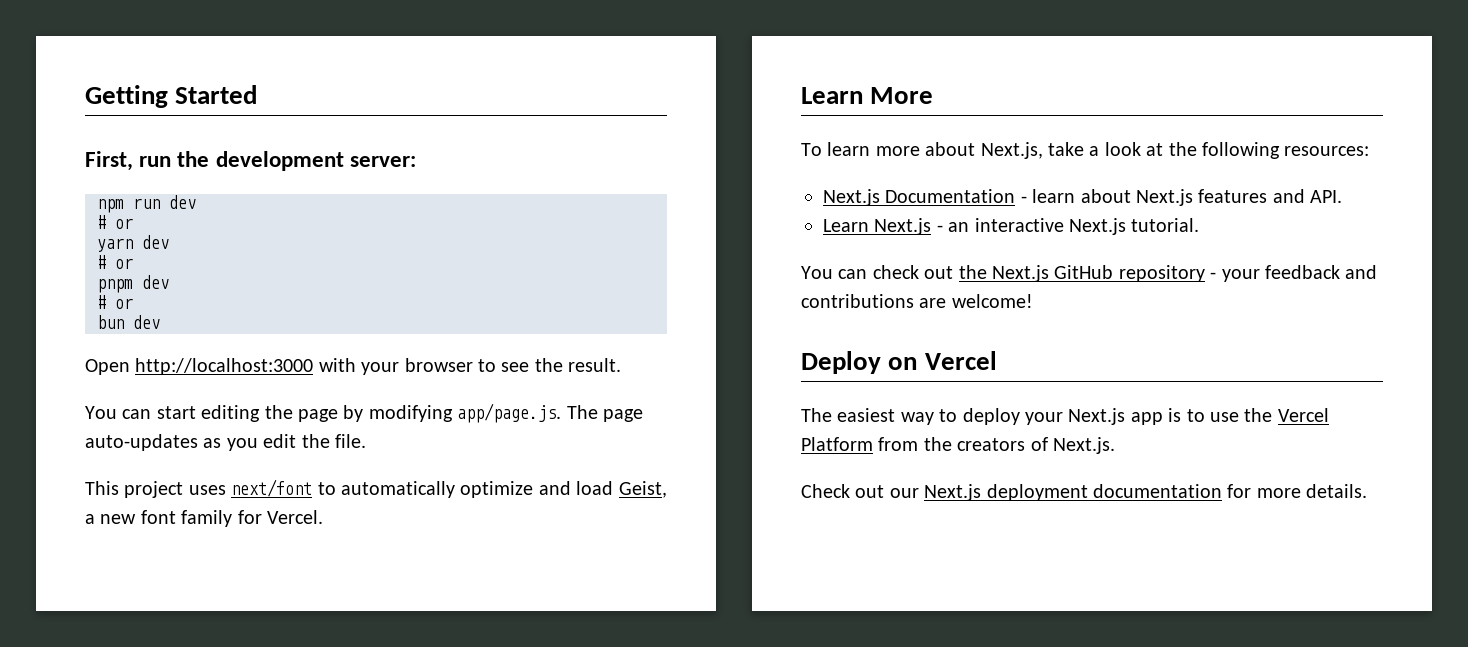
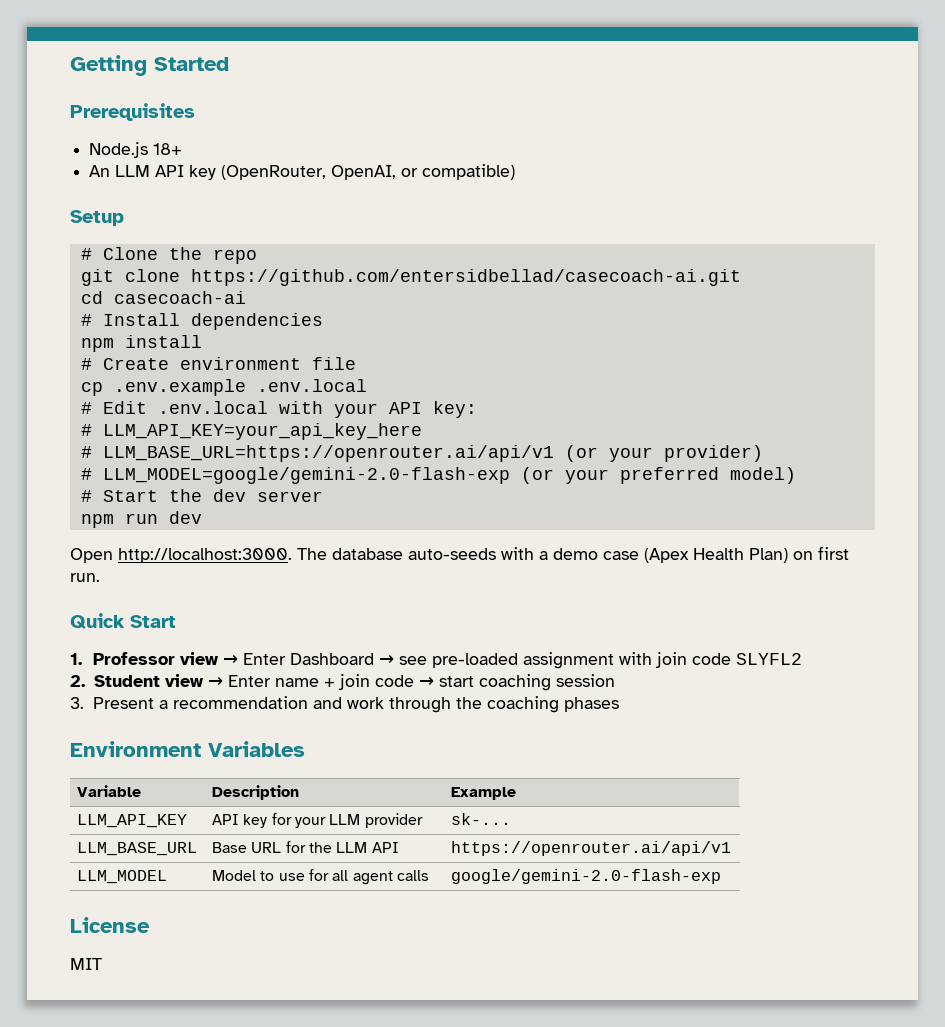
- First, run the development server:
+ Prerequisites
+ Node.js 18+
+ An LLM API key (OpenRouter, OpenAI, or compatible)
+ Setup
+ # Clone the repo
+ git clone https://github.com/entersidbellad/casecoach-ai.git
+ cd casecoach-ai
+ # Install dependencies
+ npm install
+ # Create environment file
+ cp .env.example .env.local
+ # Edit .env.local with your API key:
+ # LLM_API_KEY=your_api_key_here
+ # LLM_BASE_URL=https://openrouter.ai/api/v1 (or your provider)
+ # LLM_MODEL=google/gemini-2.0-flash-exp (or your preferred model)
+ # Start the dev server
  npm run dev
- # or
- yarn dev
- # or
- pnpm dev
- # or
- bun dev
- Open http://localhost:3000 with your browser to see the result.
- You can start editing the page by modifying app/page.js. The page auto-updates as you edit the file.
- This project uses next/font to automatically optimize and load Geist, a new font family for Vercel.
- Learn More
- To learn more about Next.js, take a look at the following resources:
- Next.js Documentation - learn about Next.js features and API.
- Learn Next.js - an interactive Next.js tutorial.
- You can check out the Next.js GitHub repository - your feedback and contributions are welcome!
- Deploy on Vercel
- The easiest way to deploy your Next.js app is to use the Vercel Platform from the creators of Next.js.
- Check out our Next.js deployment documentation for more details.
+ Open http://localhost:3000. The database auto-seeds with a demo case (Apex Health Plan) on first run.
+ Quick Start
+ 1. Professor view → Enter Dashboard → see pre-loaded assignment with join code SLYFL2
+ 2. Student view → Enter name + join code → start coaching session
+ 3. Present a recommendation and work through the coaching phases
+ Environment Variables
+ Variable | Description | Example
+ LLM_API_KEY | API key for your LLM provider | sk-...
+ LLM_BASE_URL | Base URL for the LLM API | https://openrouter.ai/api/v1
+ LLM_MODEL | Model to use for all agent calls | google/gemini-2.0-flash-exp
+ License
+ MIT

